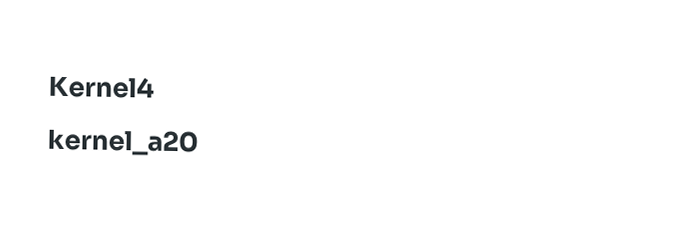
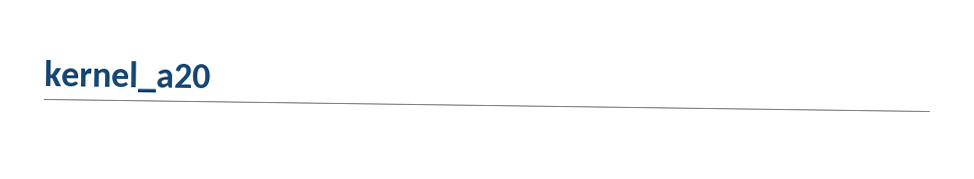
- Kernel4

